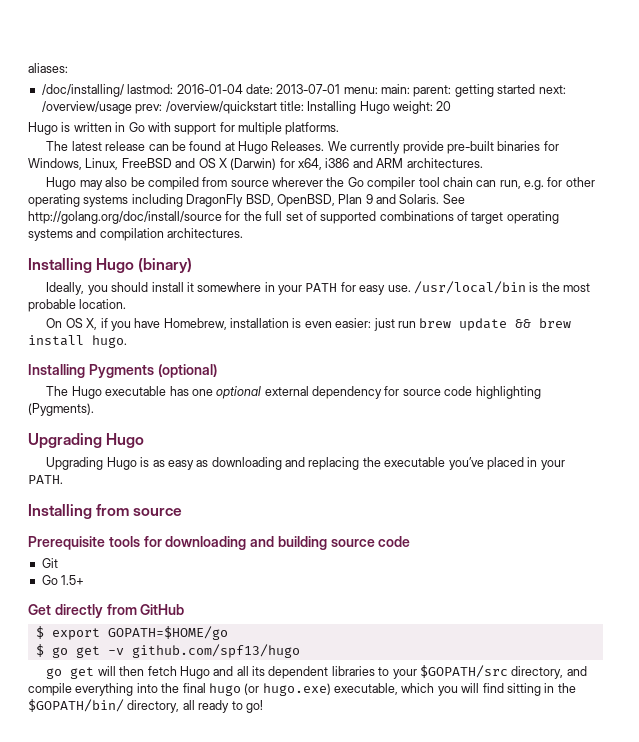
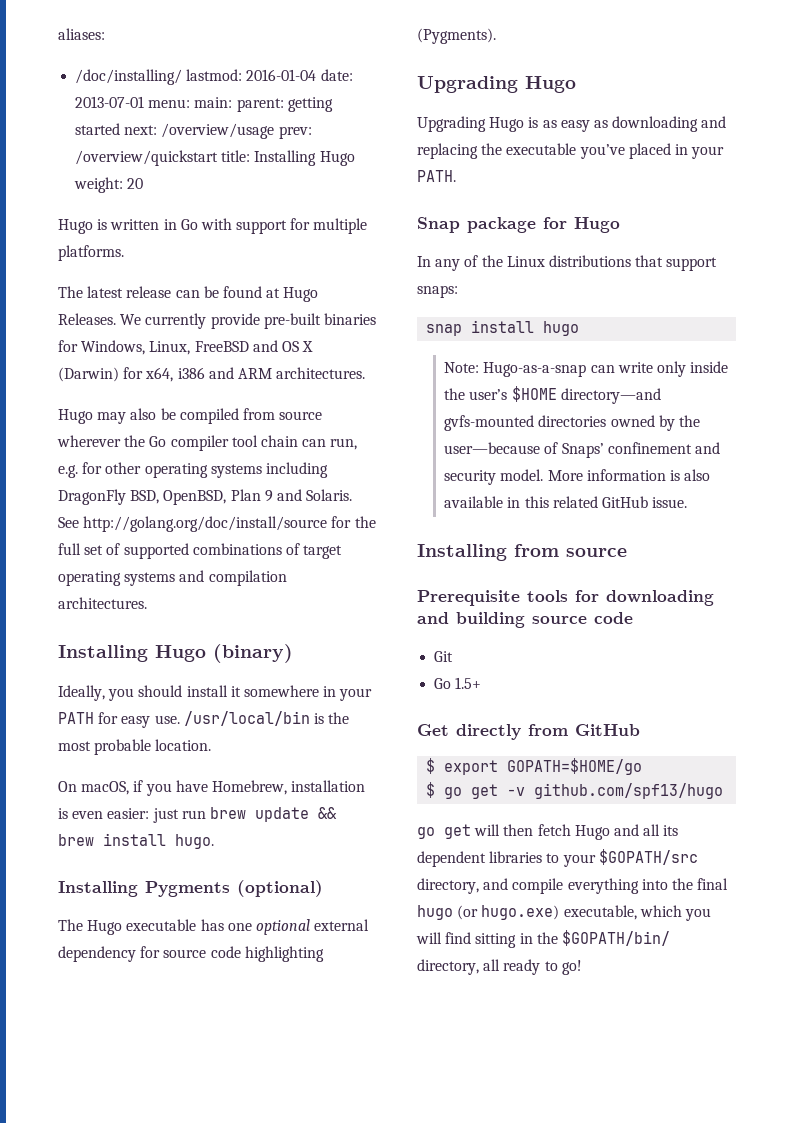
- On OS X, if you have Homebrew, installation is even easier: just run brew update && brew install hugo.
+ On macOS, if you have Homebrew, installation is even easier: just run brew update && brew install hugo.
+ Snap package for Hugo
+ In any of the Linux distributions that support snaps:
+ snap install hugo
+ Note: Hugo-as-a-snap can write only inside the user’s $HOME directory—and gvfs-mounted directories owned by the user—because of Snaps’ confinement and security model. More information is also available in this related GitHub issue.

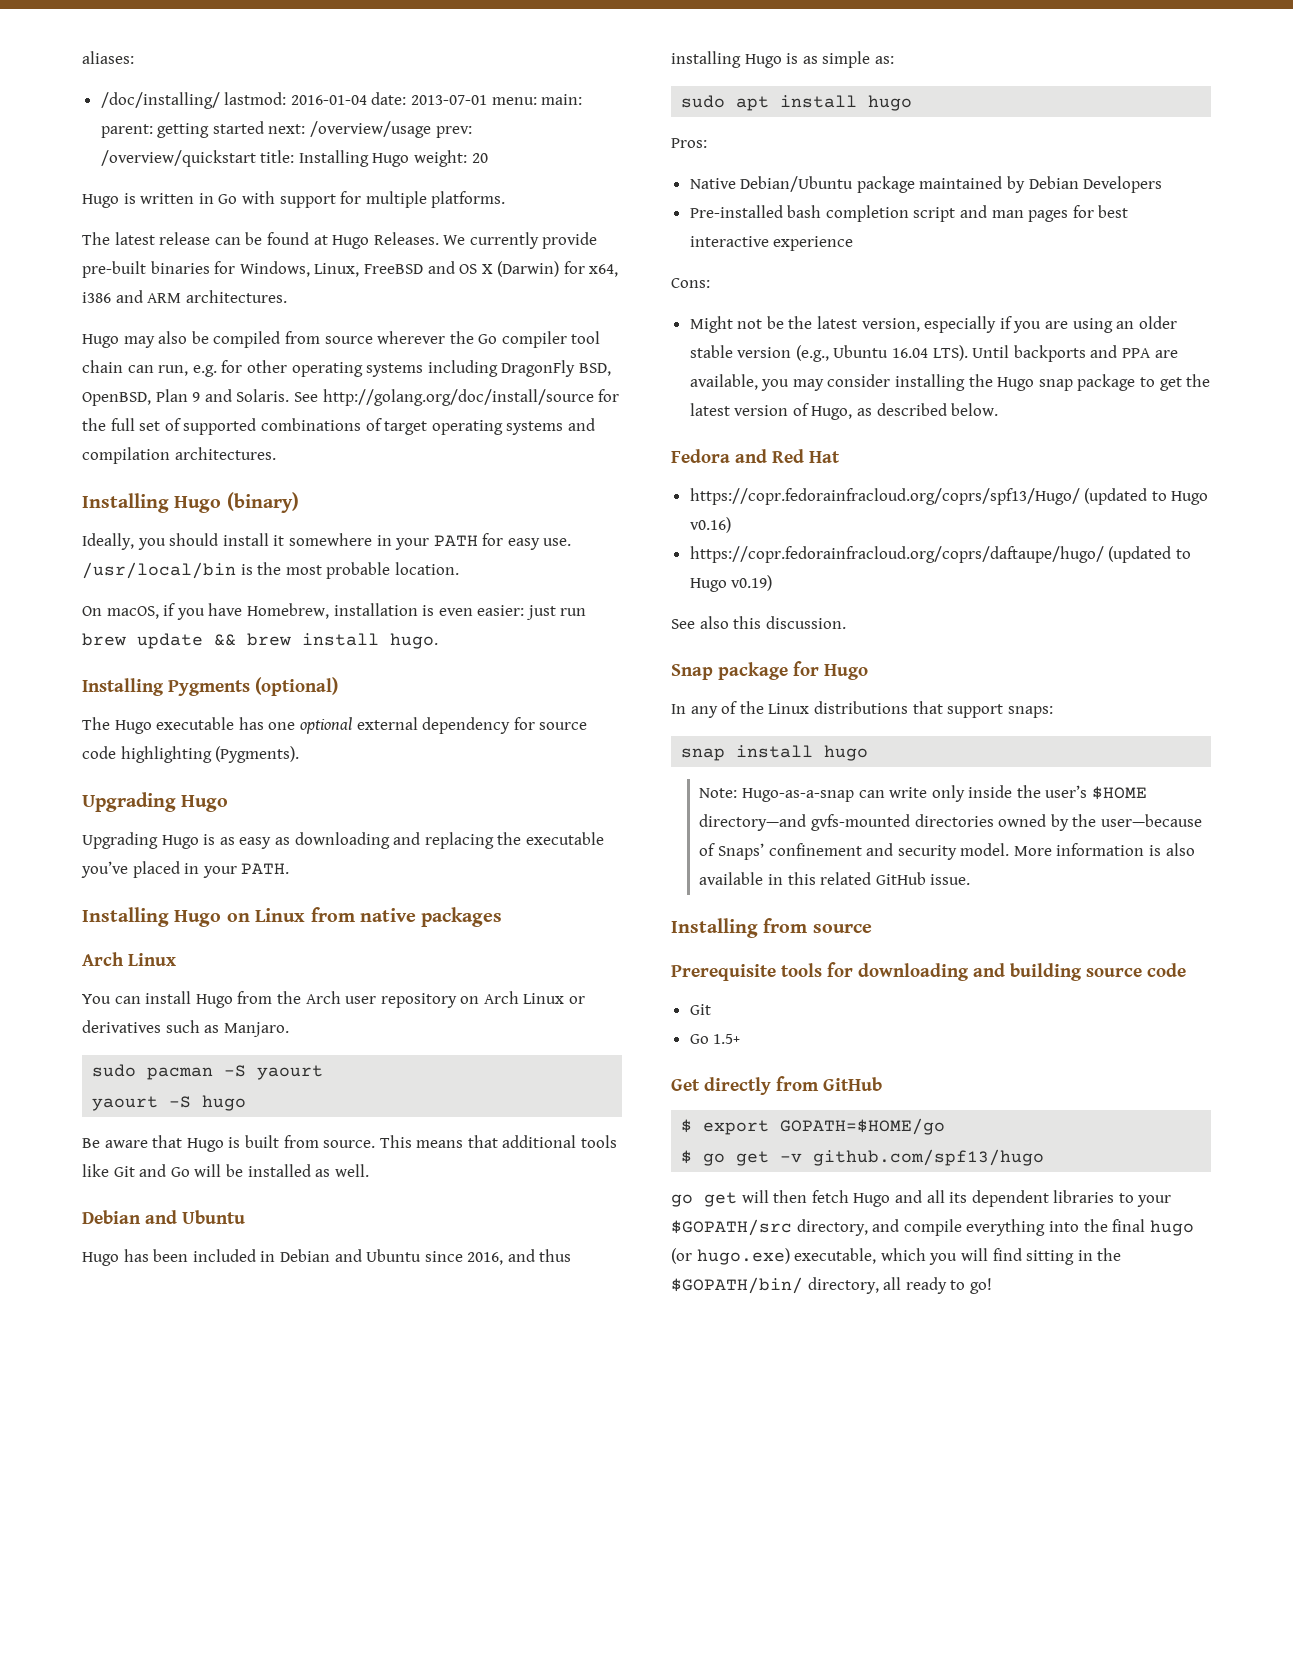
+ Installing Hugo on Linux from native packages
+ Arch Linux
+ You can install Hugo from the Arch user repository on Arch Linux or derivatives such as Manjaro.
+ sudo pacman -S yaourt
+ yaourt -S hugo
+ Be aware that Hugo is built from source. This means that additional tools like Git and Go will be installed as well.
+ Debian and Ubuntu
+ Hugo has been included in Debian and Ubuntu since 2016, and thus installing Hugo is as simple as:
+ sudo apt install hugo
+ Pros:
+ Native Debian/Ubuntu package maintained by Debian Developers
+ Pre-installed bash completion script and man pages for best interactive experience
+ Cons:
+ Might not be the latest version, especially if you are using an older stable version (e.g., Ubuntu 16.04 LTS). Until backports and PPA are available, you may consider installing the Hugo snap package to get the latest version of Hugo, as described below.
+ Fedora and Red Hat
+ https://copr.fedorainfracloud.org/coprs/spf13/Hugo/ (updated to Hugo v0.16)
+ https://copr.fedorainfracloud.org/coprs/daftaupe/hugo/ (updated to Hugo v0.19)
+ See also this discussion.

